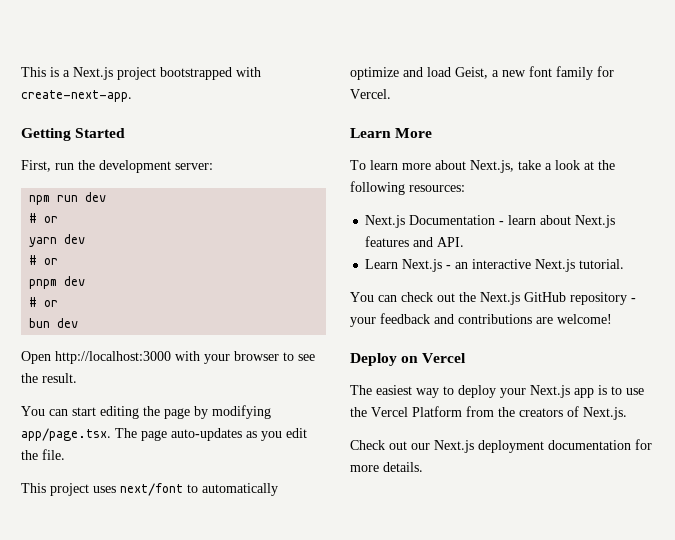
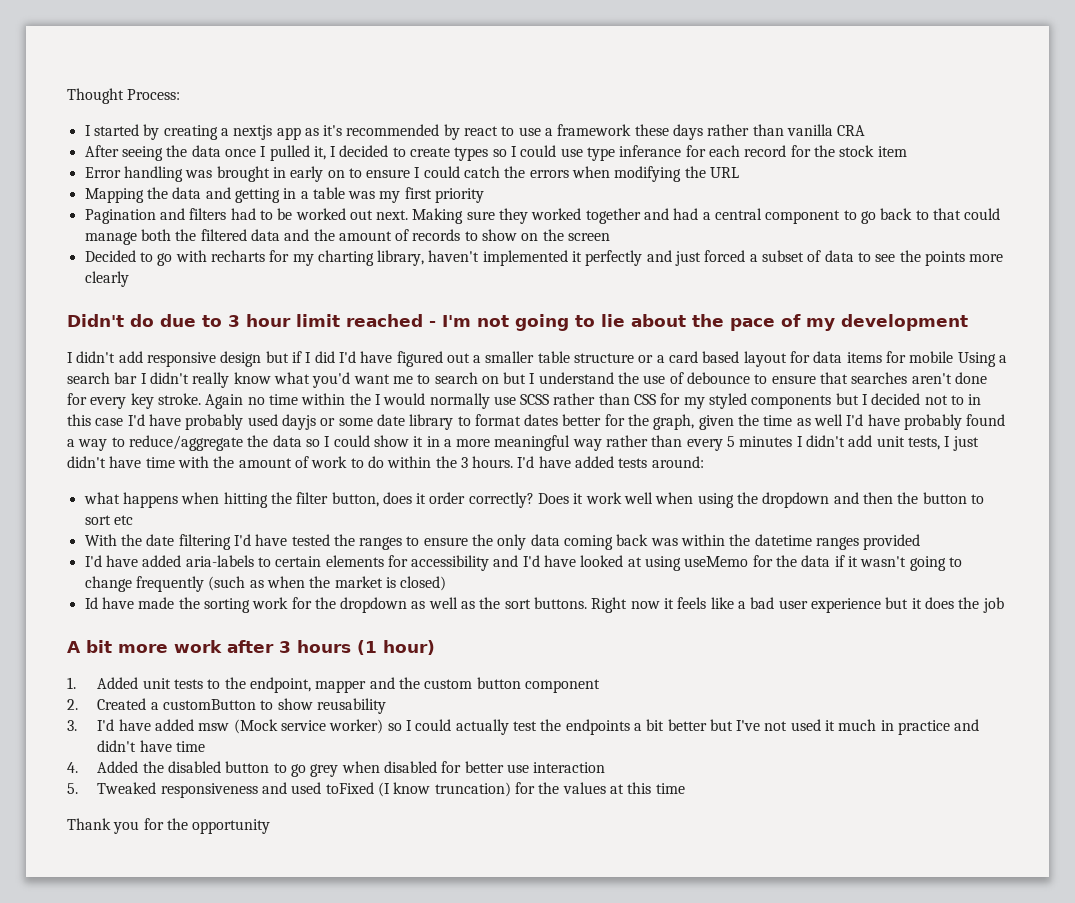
- This is a Next.js project bootstrapped with create-next-app.
- Getting Started
- First, run the development server:
- npm run dev
- # or
- yarn dev
- # or
- pnpm dev
- # or
- bun dev
- Open http://localhost:3000 with your browser to see the result.
- You can start editing the page by modifying app/page.tsx. The page auto-updates as you edit the file.
- This project uses next/font to automatically optimize and load Geist, a new font family for Vercel.
- Learn More
- To learn more about Next.js, take a look at the following resources:
- Next.js Documentation - learn about Next.js features and API.
- Learn Next.js - an interactive Next.js tutorial.
- You can check out the Next.js GitHub repository - your feedback and contributions are welcome!
- Deploy on Vercel
- The easiest way to deploy your Next.js app is to use the Vercel Platform from the creators of Next.js.
- Check out our Next.js deployment documentation for more details.
+ Thought Process:
+ I started by creating a nextjs app as it's recommended by react to use a framework these days rather than vanilla CRA
+ After seeing the data once I pulled it, I decided to create types so I could use type inferance for each record for the stock item
+ Error handling was brought in early on to ensure I could catch the errors when modifying the URL
+ Mapping the data and getting in a table was my first priority
+ Pagination and filters had to be worked out next. Making sure they worked together and had a central component to go back to that could manage both the filtered data and the amount of records to show on the screen
+ Decided to go with recharts for my charting library, haven't implemented it perfectly and just forced a subset of data to see the points more clearly
+ Didn't do due to 3 hour limit reached - I'm not going to lie about the pace of my development
+ I didn't add responsive design but if I did I'd have figured out a smaller table structure or a card based layout for data items for mobile Using a search bar I didn't really know what you'd want me to search on but I understand the use of debounce to ensure that searches aren't done for every key stroke. Again no time within the I would normally use SCSS rather than CSS for my styled components but I decided not to in this case I'd have probably used dayjs or some date library to format dates better for the graph, given the time as well I'd have probably found a way to reduce/aggregate the data so I could show it in a more meaningful way rather than every 5 minutes I didn't add unit tests, I just didn't have time with the amount of work to do within the 3 hours. I'd have added tests around:
+ what happens when hitting the filter button, does it order correctly? Does it work well when using the dropdown and then the button to sort etc
+ With the date filtering I'd have tested the ranges to ensure the only data coming back was within the datetime ranges provided
+ I'd have added aria-labels to certain elements for accessibility and I'd have looked at using useMemo for the data if it wasn't going to change frequently (such as when the market is closed)
+ Id have made the sorting work for the dropdown as well as the sort buttons. Right now it feels like a bad user experience but it does the job
+ A bit more work after 3 hours (1 hour)
+ 1. Added unit tests to the endpoint, mapper and the custom button component
+ 2. Created a customButton to show reusability
+ 3. I'd have added msw (Mock service worker) so I could actually test the endpoints a bit better but I've not used it much in practice and didn't have time
+ 4. Added the disabled button to go grey when disabled for better use interaction
+ 5. Tweaked responsiveness and used toFixed (I know truncation) for the values at this time
+ Thank you for the opportunity

